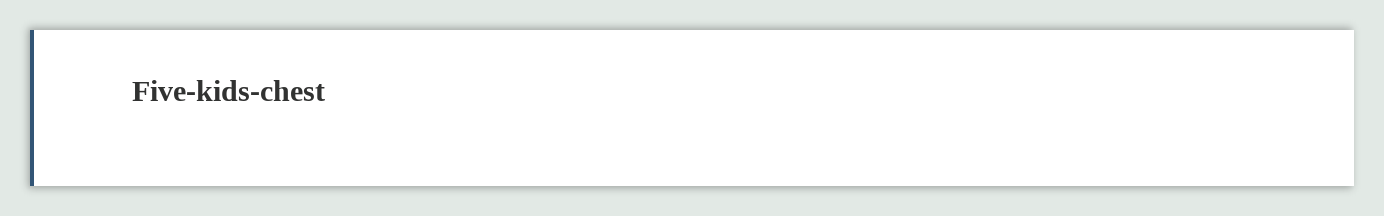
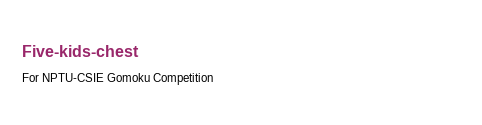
+ For NPTU-CSIE Gomoku Competition

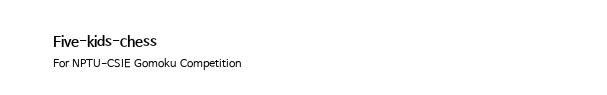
- Five-kids-chest
+ Five-kids-chess

